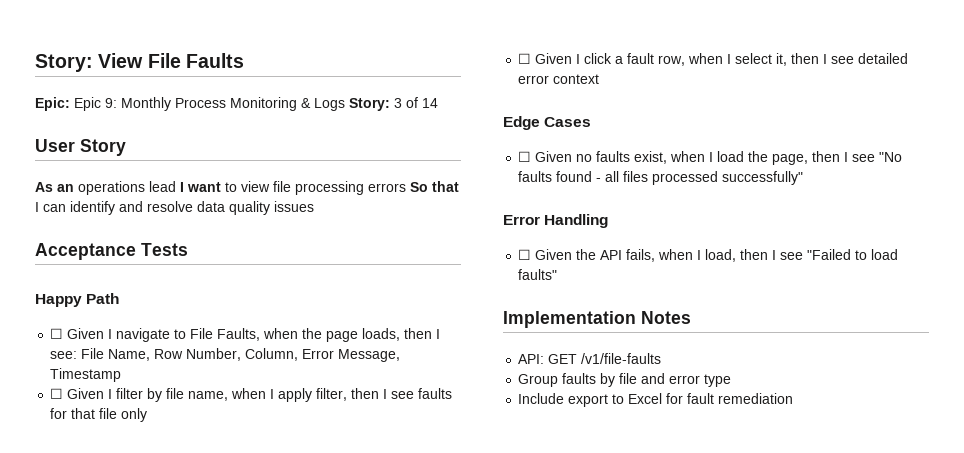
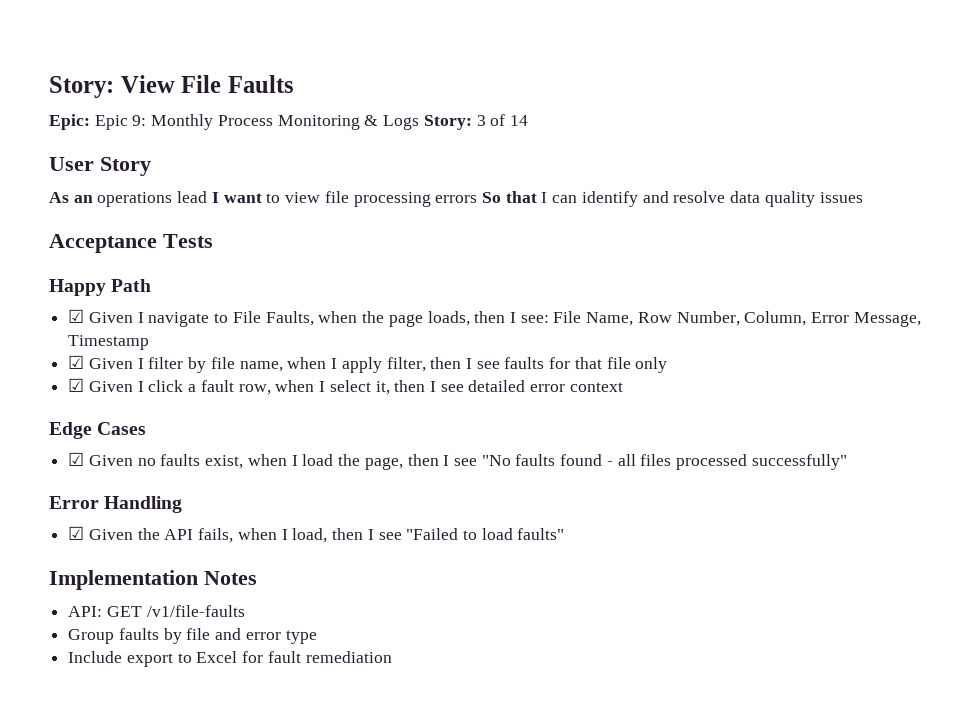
- ☐ Given I navigate to File Faults, when the page loads, then I see: File Name, Row Number, Column, Error Message, Timestamp
+ ☑ Given I navigate to File Faults, when the page loads, then I see: File Name, Row Number, Column, Error Message, Timestamp
- ☐ Given I filter by file name, when I apply filter, then I see faults for that file only
+ ☑ Given I filter by file name, when I apply filter, then I see faults for that file only
- ☐ Given I click a fault row, when I select it, then I see detailed error context
+ ☑ Given I click a fault row, when I select it, then I see detailed error context
- ☐ Given no faults exist, when I load the page, then I see "No faults found - all files processed successfully"
+ ☑ Given no faults exist, when I load the page, then I see "No faults found - all files processed successfully"
- ☐ Given the API fails, when I load, then I see "Failed to load faults"
+ ☑ Given the API fails, when I load, then I see "Failed to load faults"

